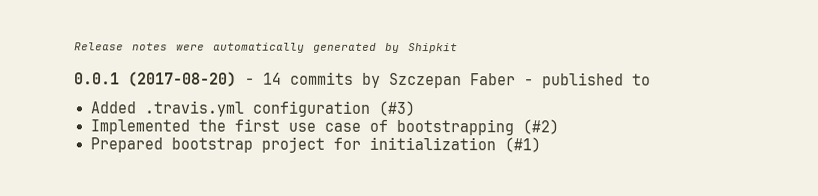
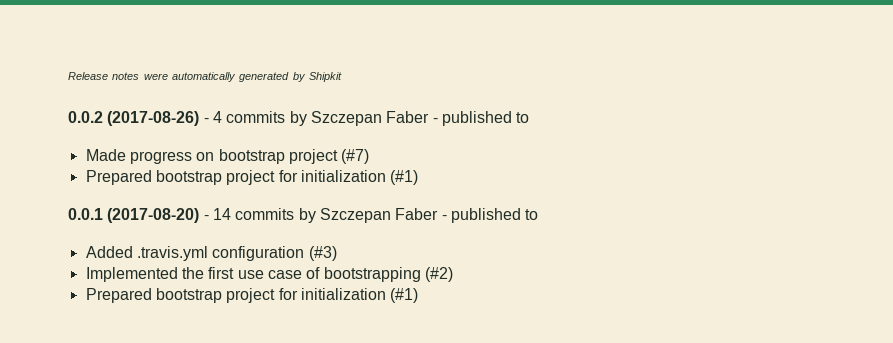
+ 0.0.2 (2017-08-26) - 4 commits by Szczepan Faber - published to
+ Made progress on bootstrap project (#7)
+ Prepared bootstrap project for initialization (#1)

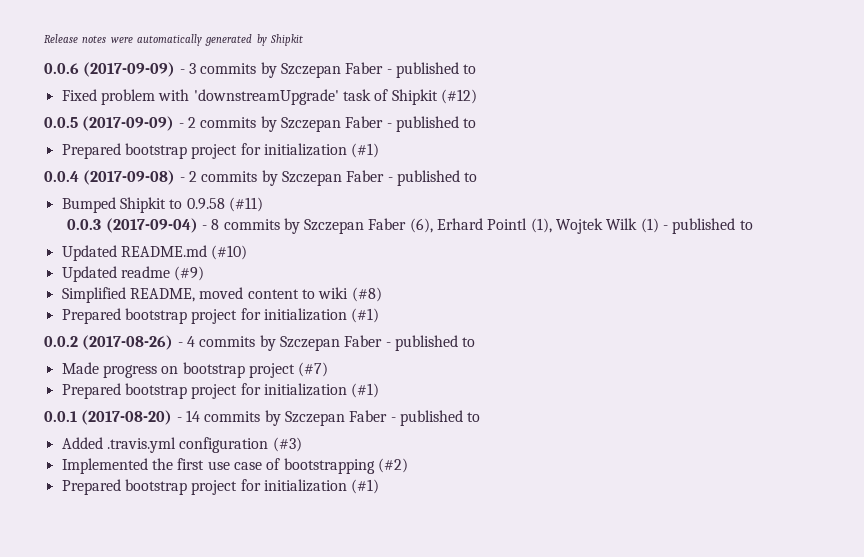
+ 0.0.6 (2017-09-09) - 3 commits by Szczepan Faber - published to
+ Fixed problem with 'downstreamUpgrade' task of Shipkit (#12)
+ 0.0.5 (2017-09-09) - 2 commits by Szczepan Faber - published to
+ Prepared bootstrap project for initialization (#1)
+ 0.0.4 (2017-09-08) - 2 commits by Szczepan Faber - published to
+ Bumped Shipkit to 0.9.58 (#11)
+ 0.0.3 (2017-09-04) - 8 commits by Szczepan Faber (6), Erhard Pointl (1), Wojtek Wilk (1) - published to
+ Updated README.md (#10)
+ Updated readme (#9)
+ Simplified README, moved content to wiki (#8)
+ Prepared bootstrap project for initialization (#1)

